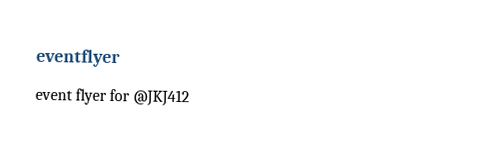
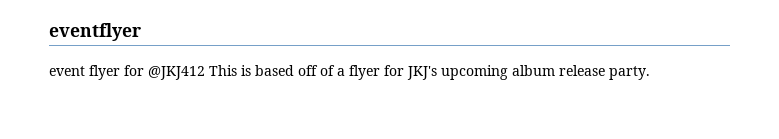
- event flyer for @JKJ412
+ event flyer for @JKJ412 This is based off of a flyer for JKJ's upcoming album release party.

